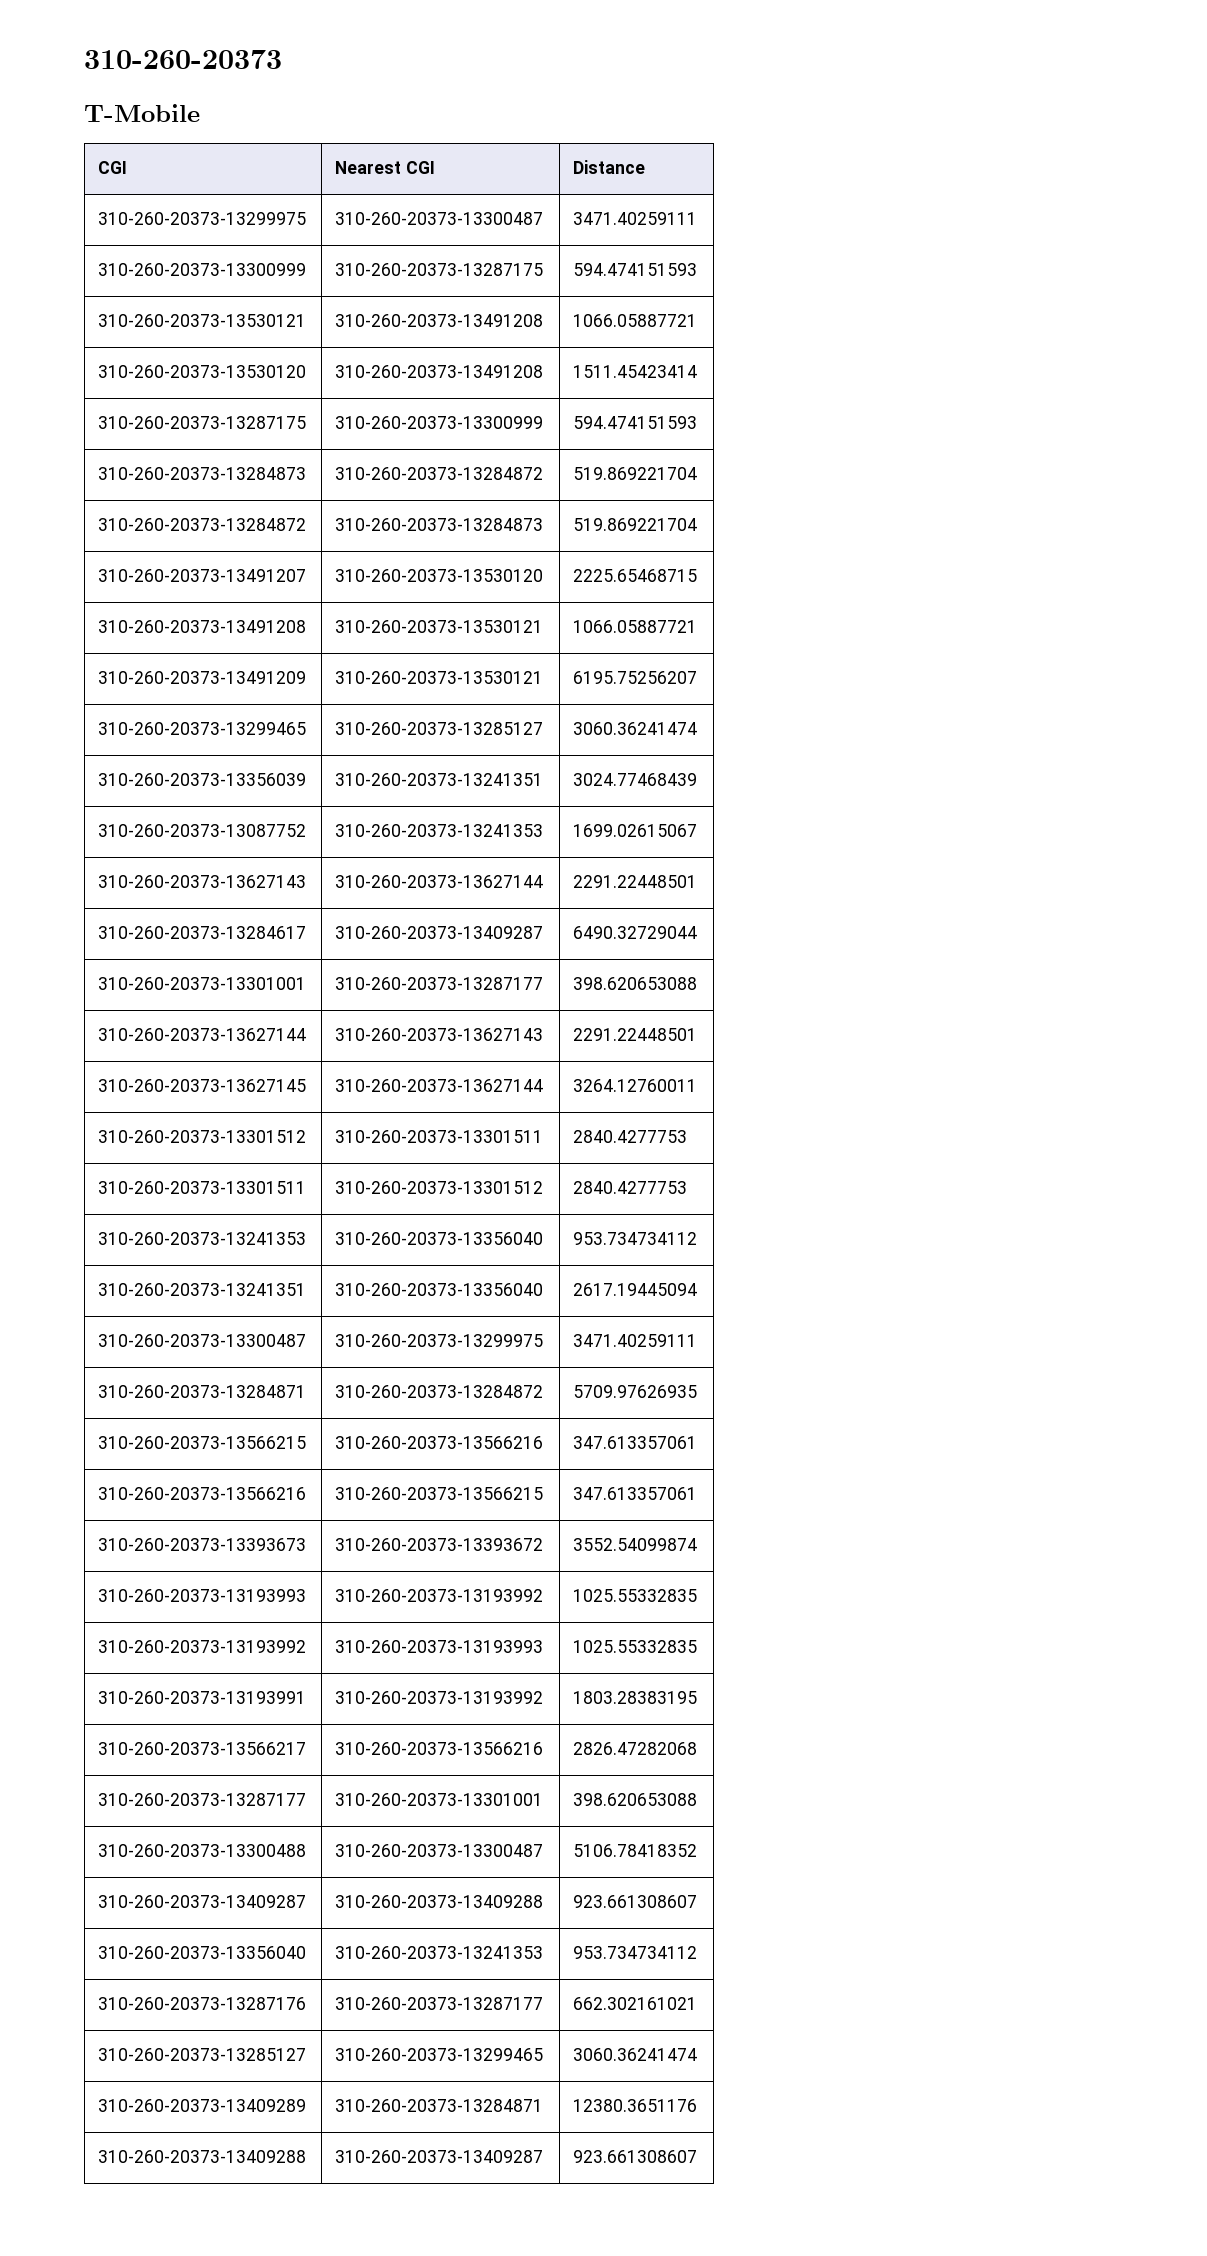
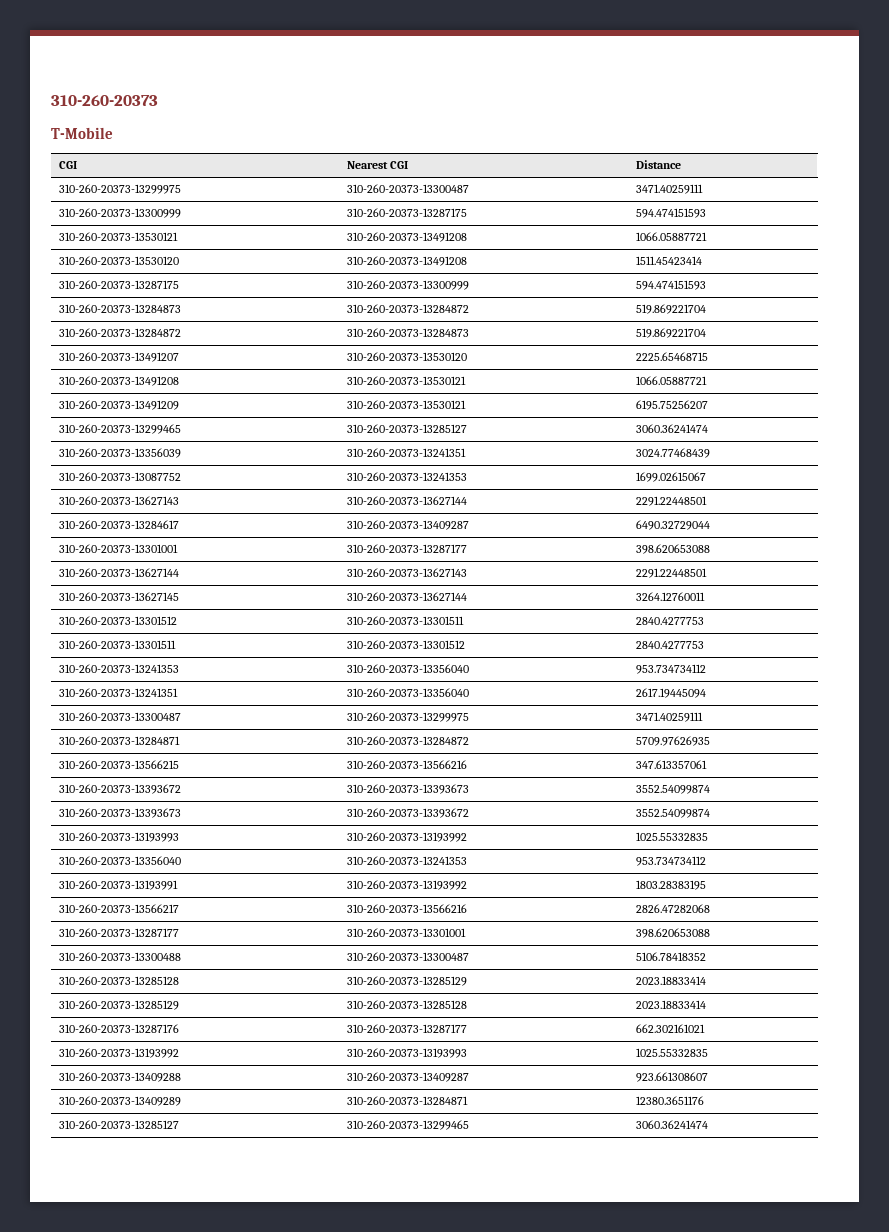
- 310-260-20373-13566216 | 310-260-20373-13566215 | 347.613357061
+ 310-260-20373-13393672 | 310-260-20373-13393673 | 3552.54099874
- 310-260-20373-13193992 | 310-260-20373-13193993 | 1025.55332835
+ 310-260-20373-13356040 | 310-260-20373-13241353 | 953.734734112
- 310-260-20373-13409287 | 310-260-20373-13409288 | 923.661308607
- 310-260-20373-13356040 | 310-260-20373-13241353 | 953.734734112
+ 310-260-20373-13285128 | 310-260-20373-13285129 | 2023.18833414
+ 310-260-20373-13285129 | 310-260-20373-13285128 | 2023.18833414
  310-260-20373-13287176 | 310-260-20373-13287177 | 662.302161021
- 310-260-20373-13285127 | 310-260-20373-13299465 | 3060.36241474
+ 310-260-20373-13193992 | 310-260-20373-13193993 | 1025.55332835
+ 310-260-20373-13409288 | 310-260-20373-13409287 | 923.661308607
- 310-260-20373-13409288 | 310-260-20373-13409287 | 923.661308607
+ 310-260-20373-13285127 | 310-260-20373-13299465 | 3060.36241474

